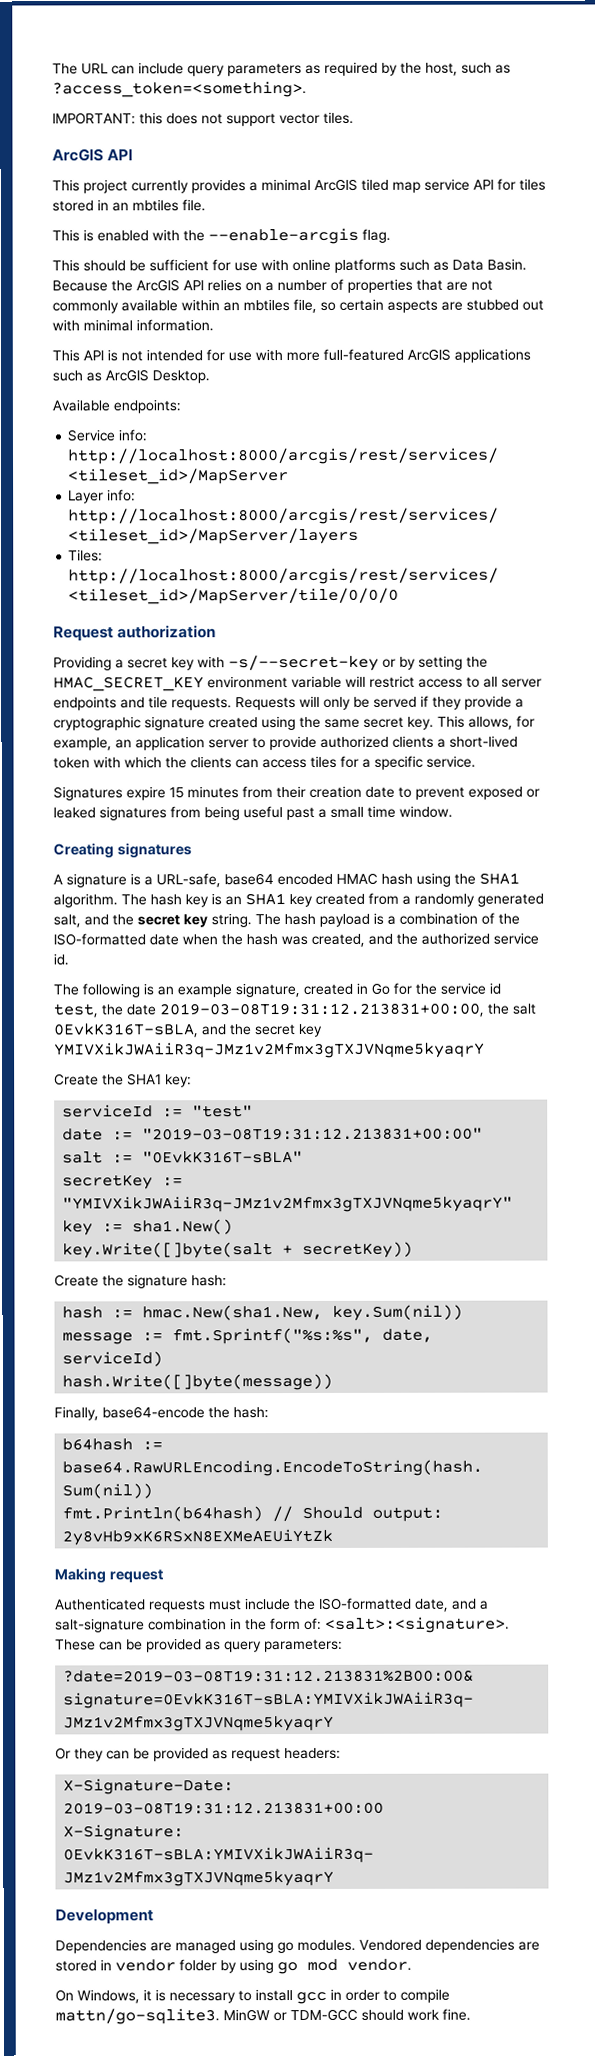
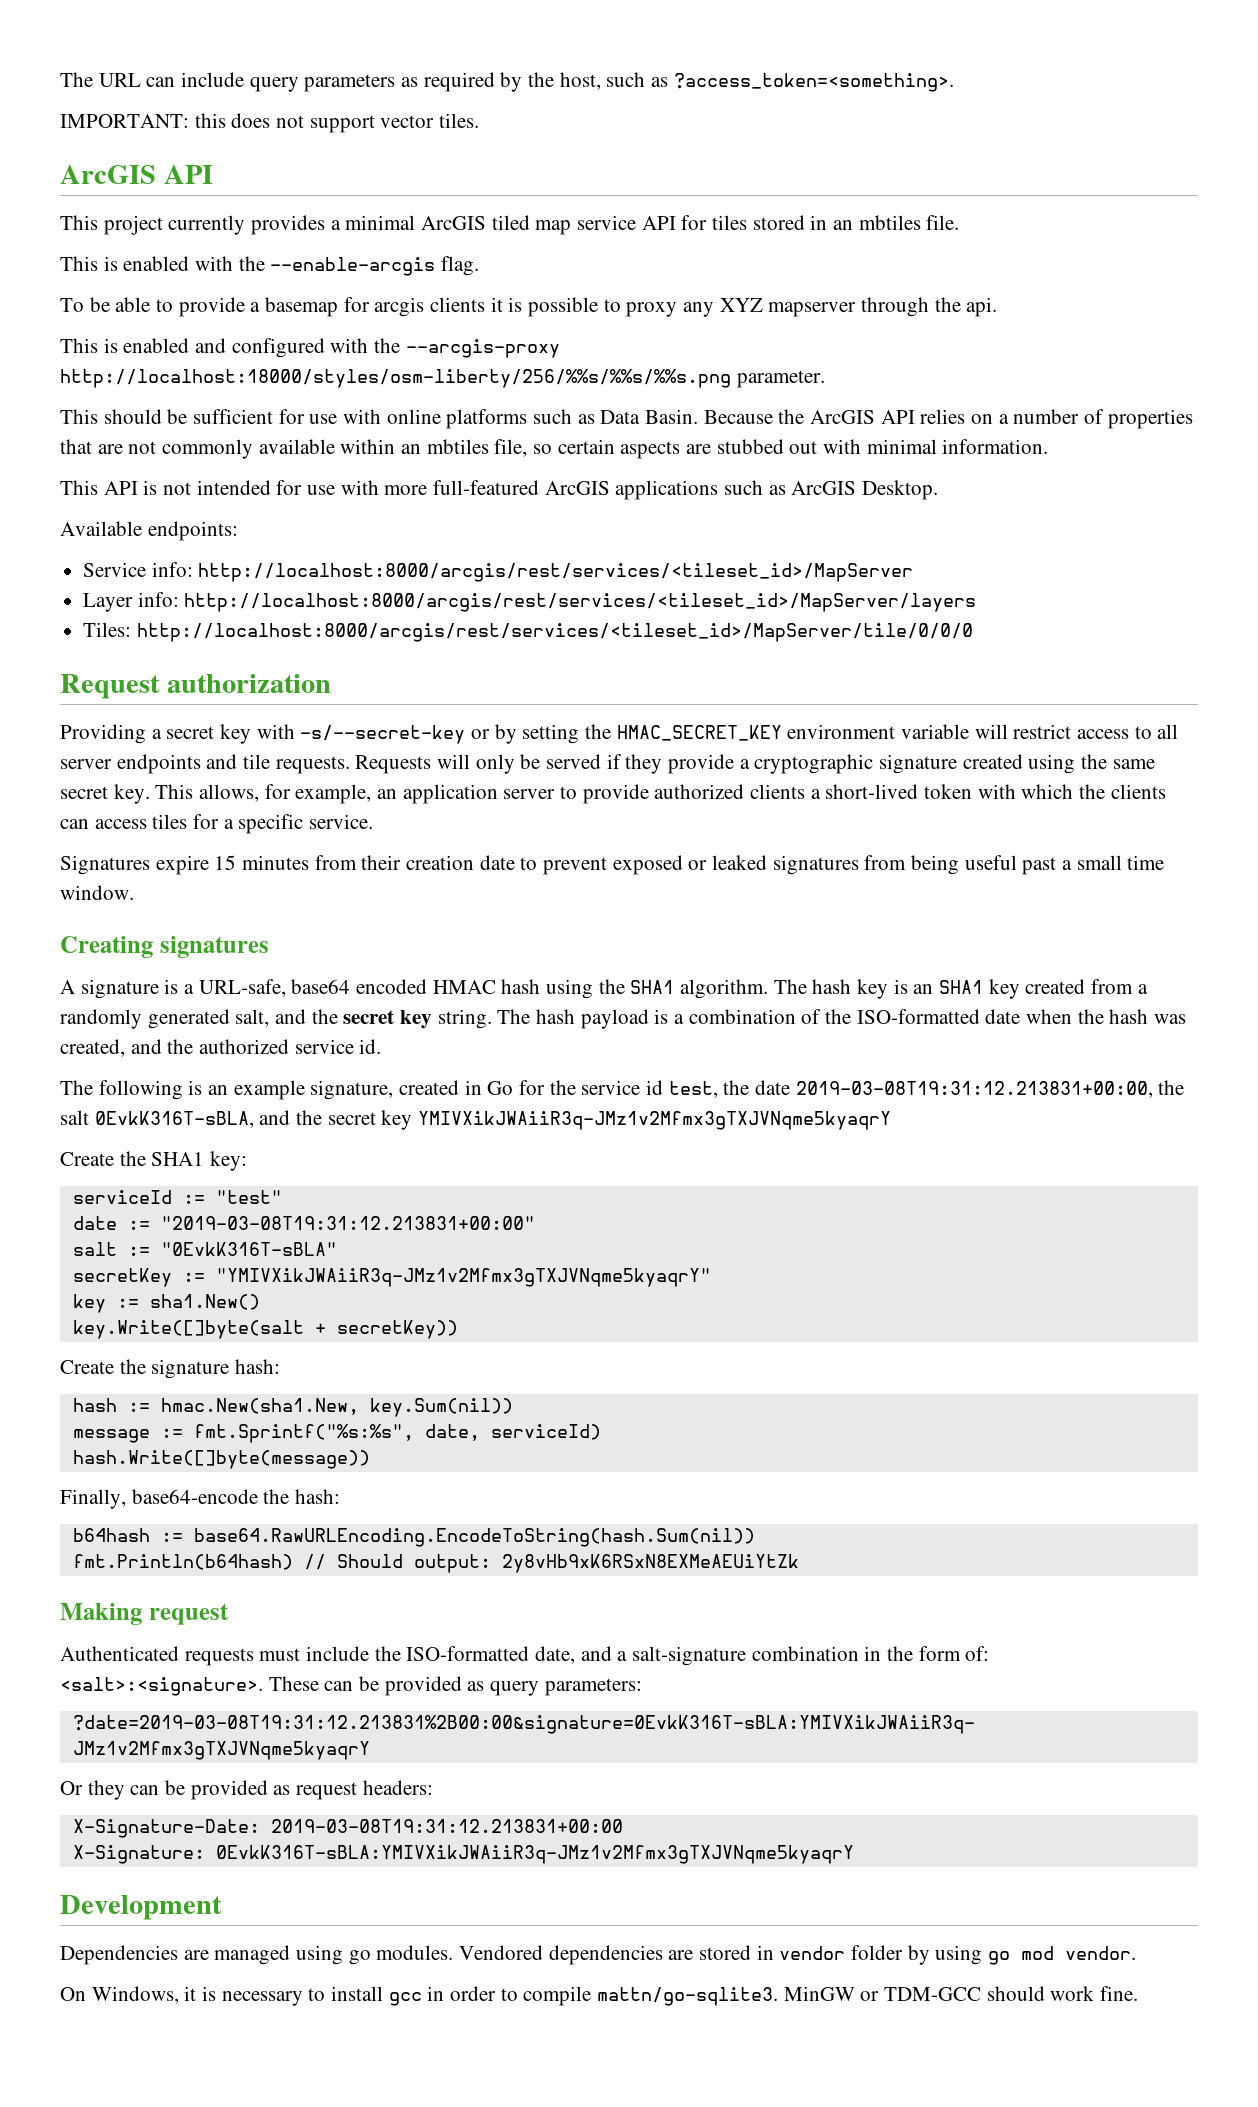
+ To be able to provide a basemap for arcgis clients it is possible to proxy any XYZ mapserver through the api.
+ This is enabled and configured with the --arcgis-proxy http://localhost:18000/styles/osm-liberty/256/%%s/%%s/%%s.png parameter.

